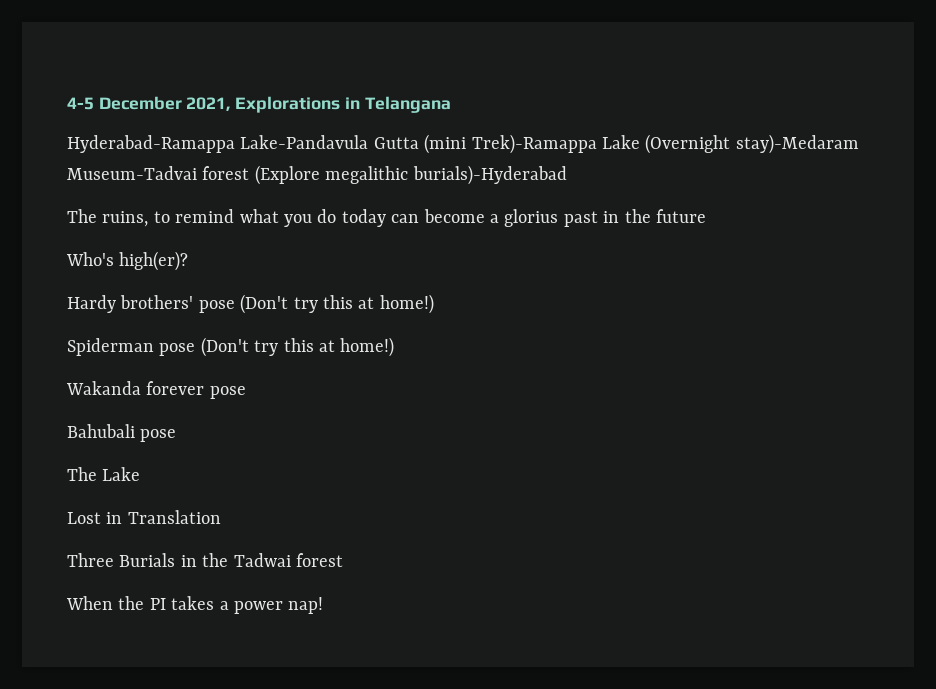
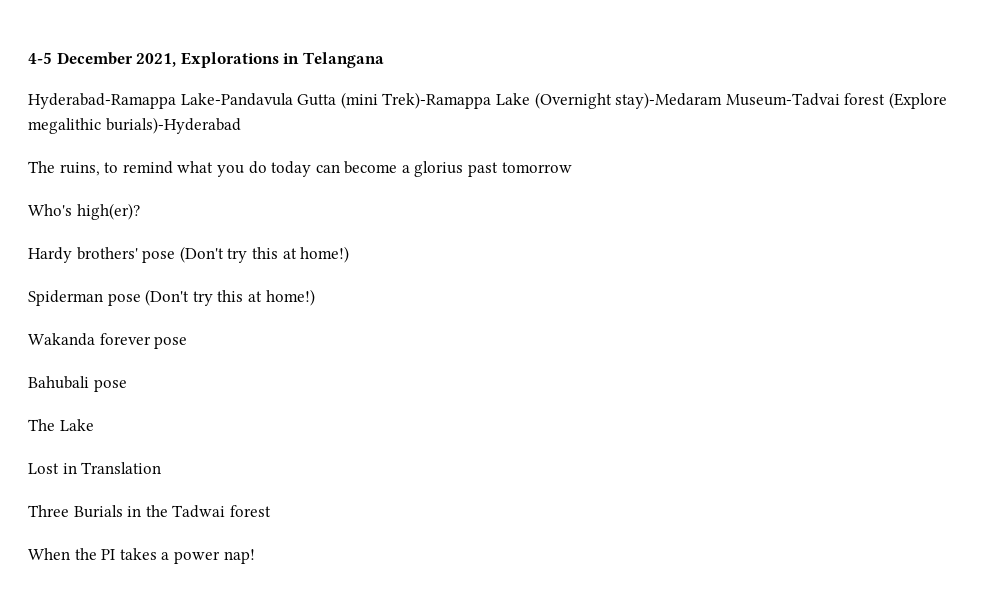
- The ruins, to remind what you do today can become a glorius past in the future
+ The ruins, to remind what you do today can become a glorius past tomorrow

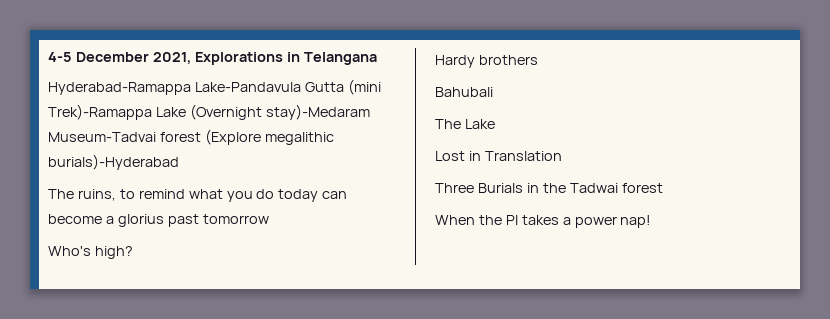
- Who's high(er)?
+ Who's high?
- Hardy brothers' pose (Don't try this at home!)
- Spiderman pose (Don't try this at home!)
- Wakanda forever pose
+ Hardy brothers
- Bahubali pose
+ Bahubali

